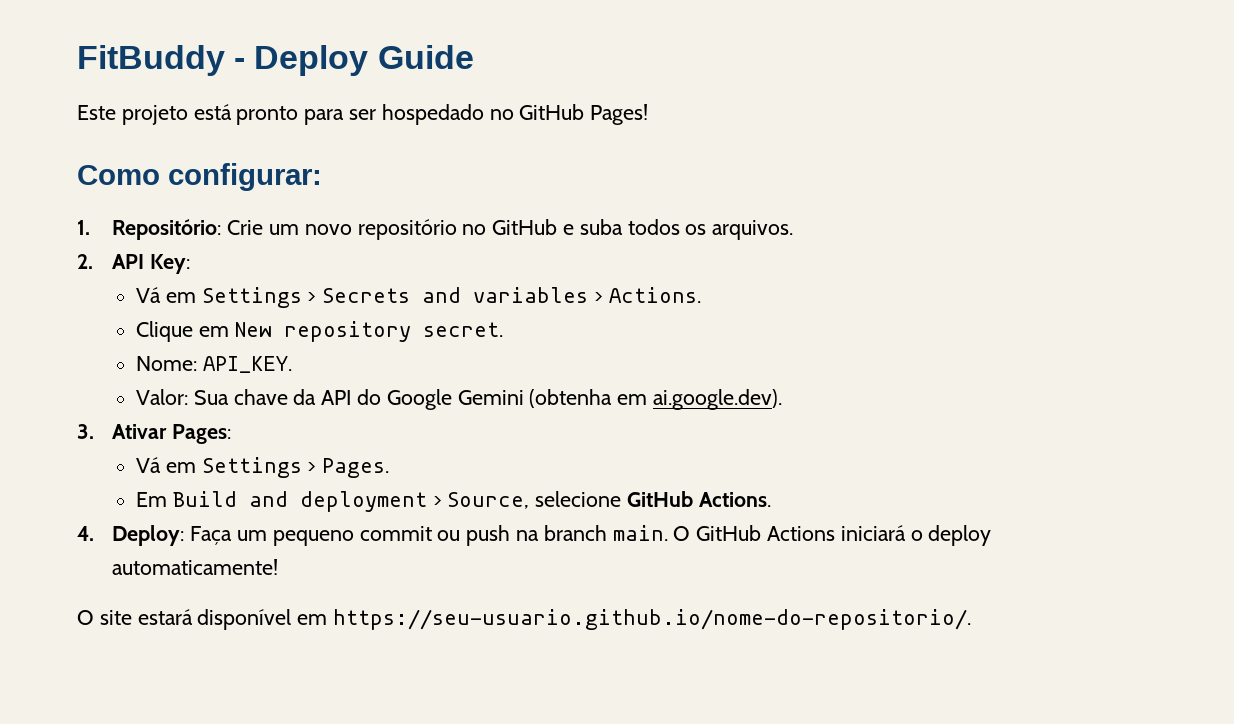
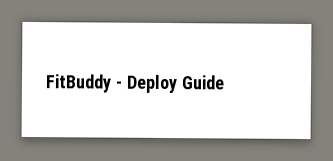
- Este projeto está pronto para ser hospedado no GitHub Pages!
- Como configurar:
- 1. Repositório: Crie um novo repositório no GitHub e suba todos os arquivos.
- 2. API Key:
- Vá em Settings > Secrets and variables > Actions.
- Clique em New repository secret.
- Nome: API_KEY.
- Valor: Sua chave da API do Google Gemini (obtenha em ai.google.dev).
- 3. Ativar Pages:
- Vá em Settings > Pages.
- Em Build and deployment > Source, selecione GitHub Actions.
- 4. Deploy: Faça um pequeno commit ou push na branch main. O GitHub Actions iniciará o deploy automaticamente!
- O site estará disponível em https://seu-usuario.github.io/nome-do-repositorio/.

